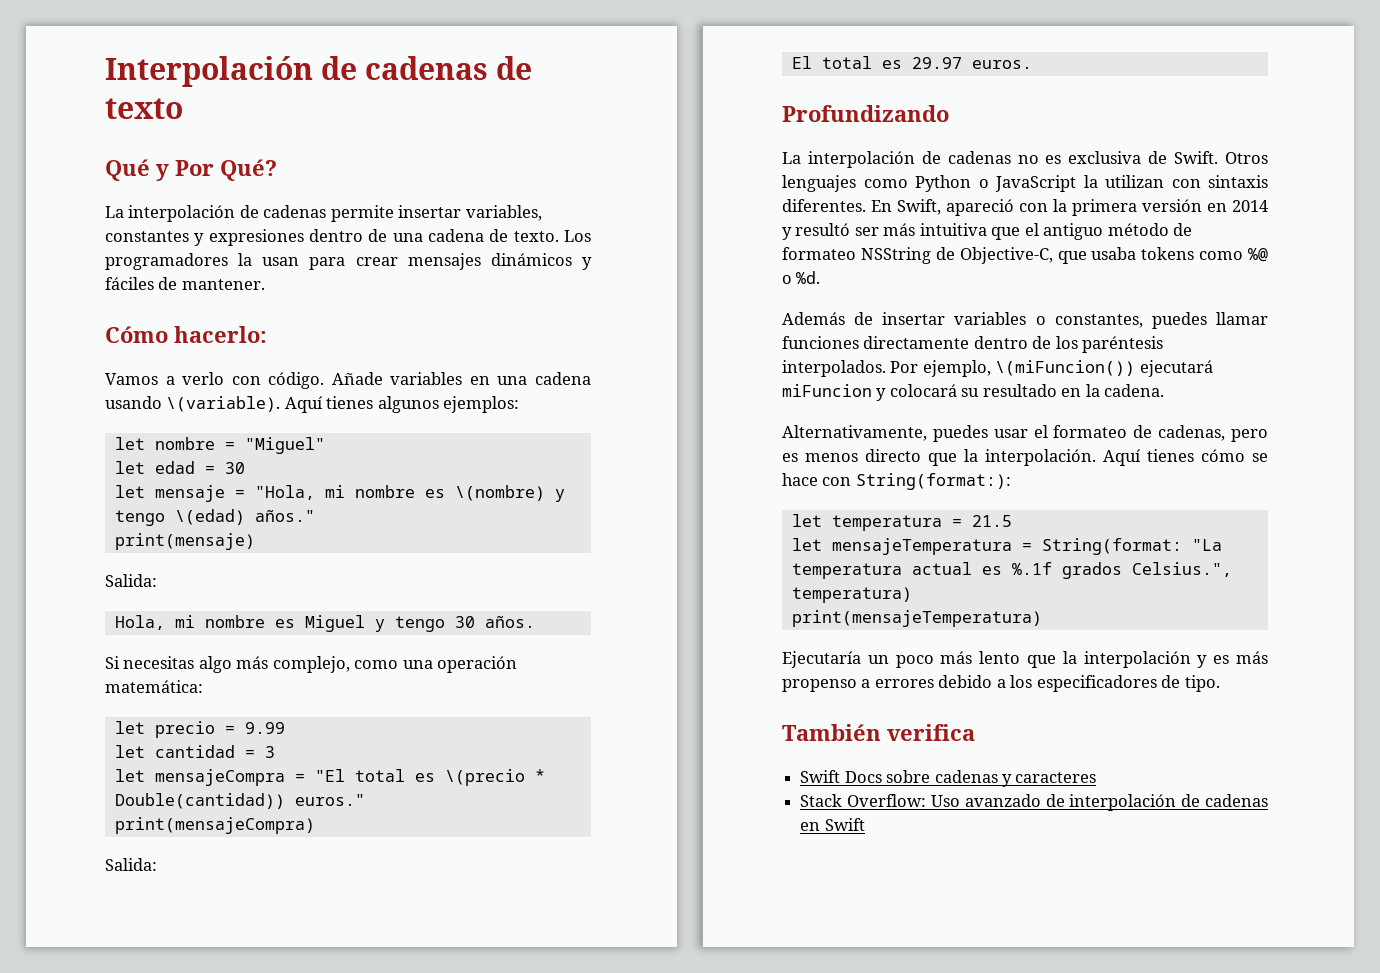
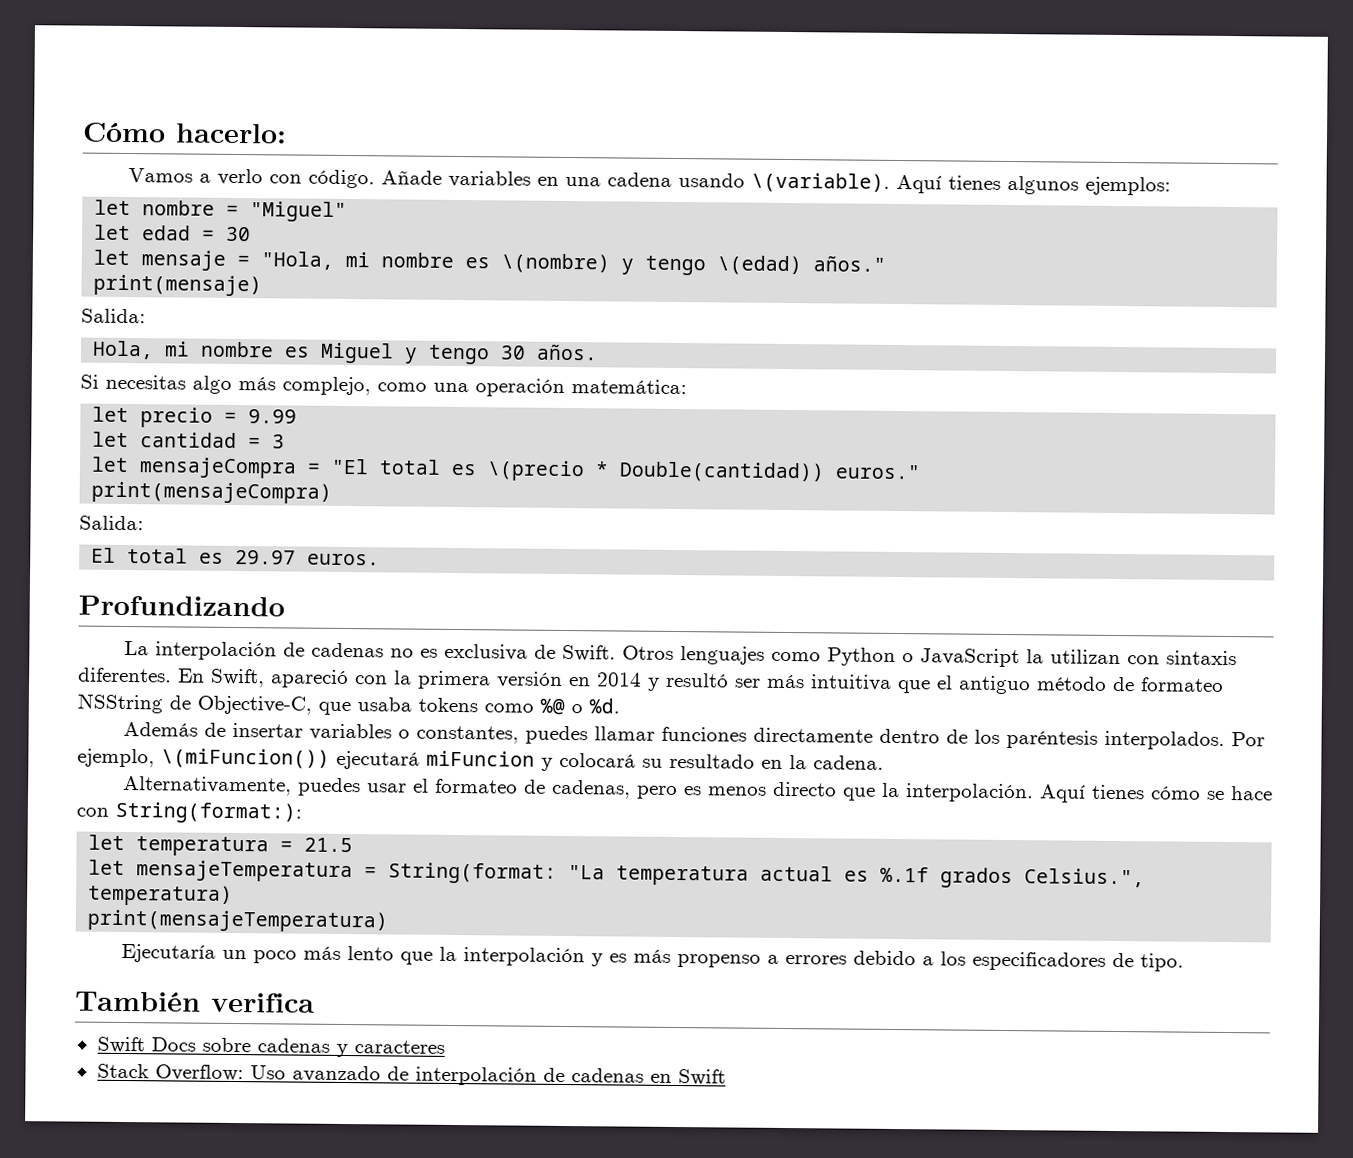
- Interpolación de cadenas de texto
- Qué y Por Qué?
- La interpolación de cadenas permite insertar variables, constantes y expresiones dentro de una cadena de texto. Los programadores la usan para crear mensajes dinámicos y fáciles de mantener.

